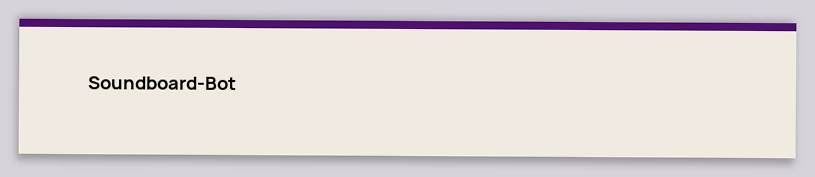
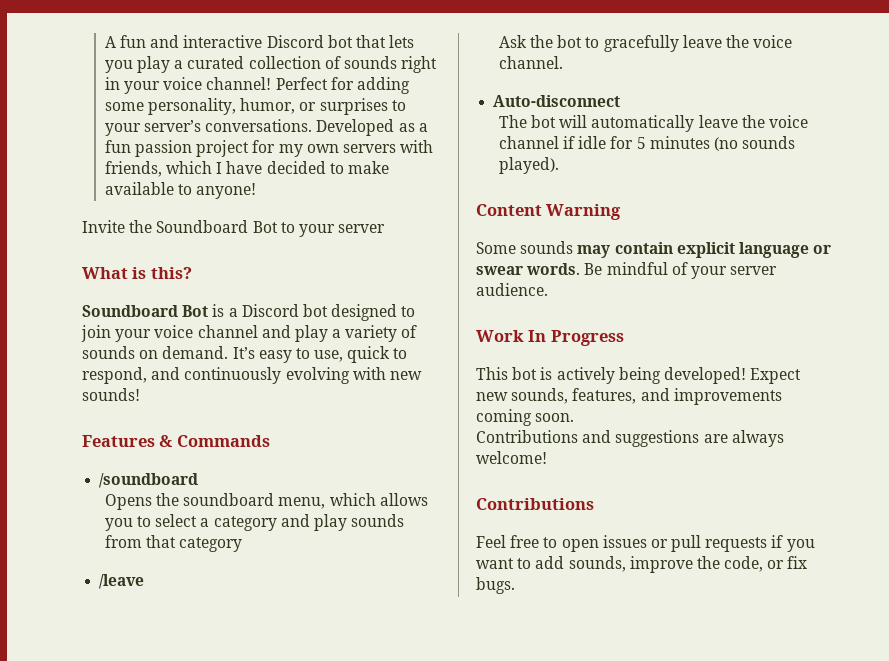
- Soundboard-Bot
+ A fun and interactive Discord bot that lets you play a curated collection of sounds right in your voice channel! Perfect for adding some personality, humor, or surprises to your server’s conversations. Developed as a fun passion project for my own servers with friends, which I have decided to make available to anyone!
+ Invite the Soundboard Bot to your server
+ What is this?
+ Soundboard Bot is a Discord bot designed to join your voice channel and play a variety of sounds on demand. It’s easy to use, quick to respond, and continuously evolving with new sounds!
+ Features & Commands
+ /soundboard
+ Opens the soundboard menu, which allows you to select a category and play sounds from that category
+ /leave
+ Ask the bot to gracefully leave the voice channel.
+ Auto-disconnect
+ The bot will automatically leave the voice channel if idle for 5 minutes (no sounds played).
+ Content Warning
+ Some sounds may contain explicit language or swear words. Be mindful of your server audience.
+ Work In Progress
+ This bot is actively being developed! Expect new sounds, features, and improvements coming soon.
+ Contributions and suggestions are always welcome!
+ Contributions
+ Feel free to open issues or pull requests if you want to add sounds, improve the code, or fix bugs.

